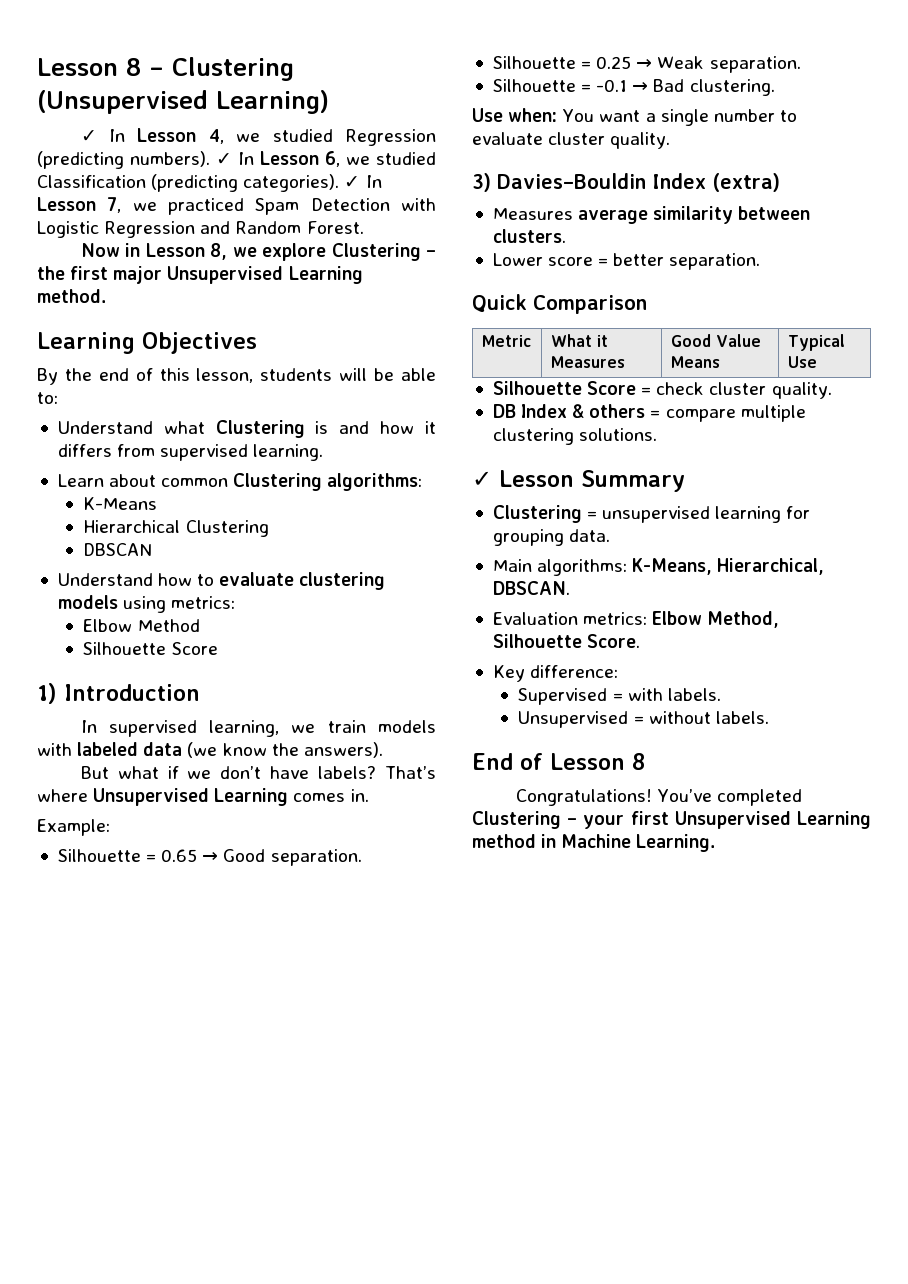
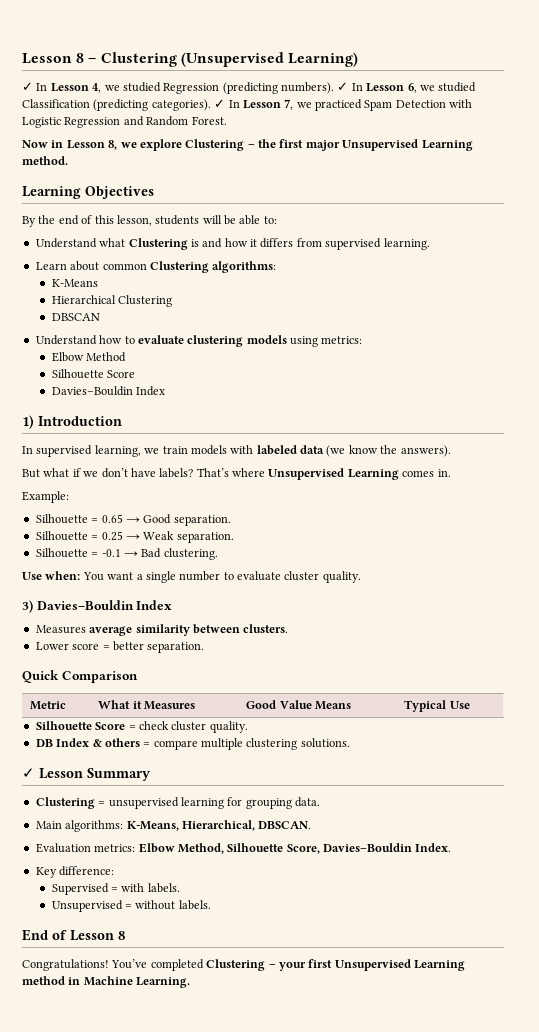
  Elbow Method
  Silhouette Score
+ Davies–Bouldin Index
- 3) Davies–Bouldin Index (extra)
+ 3) Davies–Bouldin Index
- Evaluation metrics: Elbow Method, Silhouette Score.
+ Evaluation metrics: Elbow Method, Silhouette Score, Davies–Bouldin Index.

